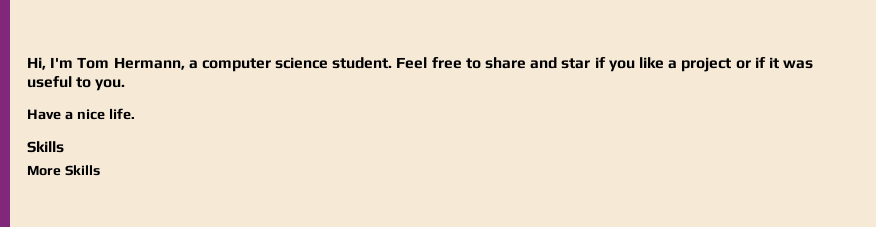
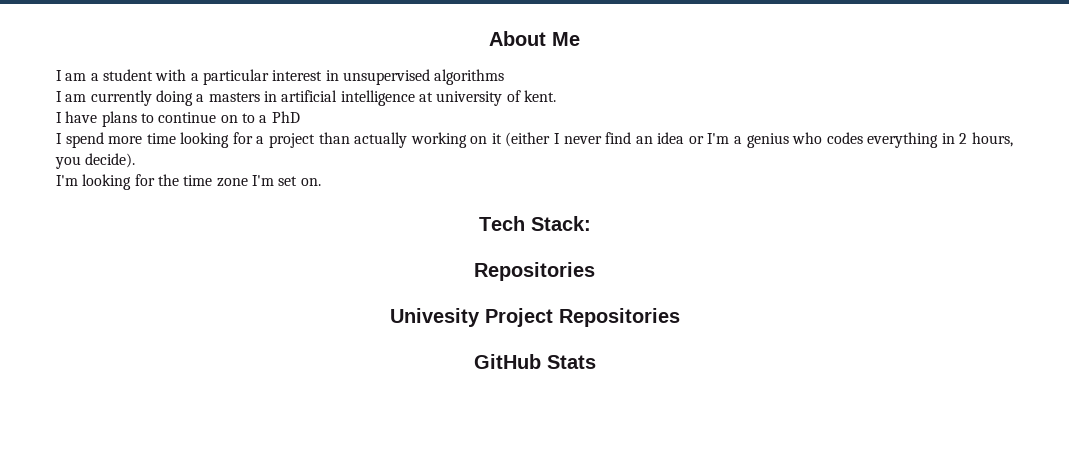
- Hi, I'm Tom Hermann, a computer science student. Feel free to share and star if you like a project or if it was useful to you.
- Have a nice life.
- Skills
- More Skills
+ About Me
+ I am a student with a particular interest in unsupervised algorithms
+ I am currently doing a masters in artificial intelligence at university of kent.
+ I have plans to continue on to a PhD
+ I spend more time looking for a project than actually working on it (either I never find an idea or I'm a genius who codes everything in 2 hours, you decide).
+ I'm looking for the time zone I'm set on.
+ Tech Stack:
+ Repositories
+ Univesity Project Repositories
+ GitHub Stats

